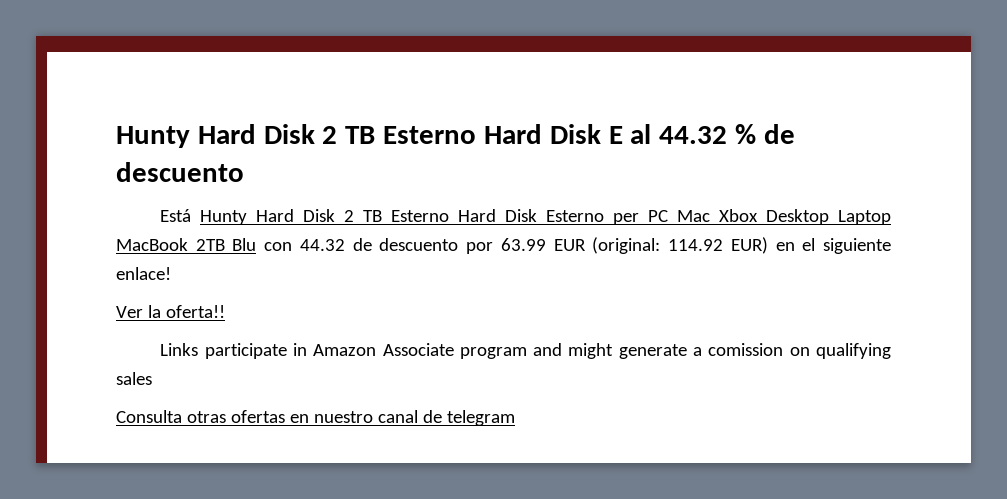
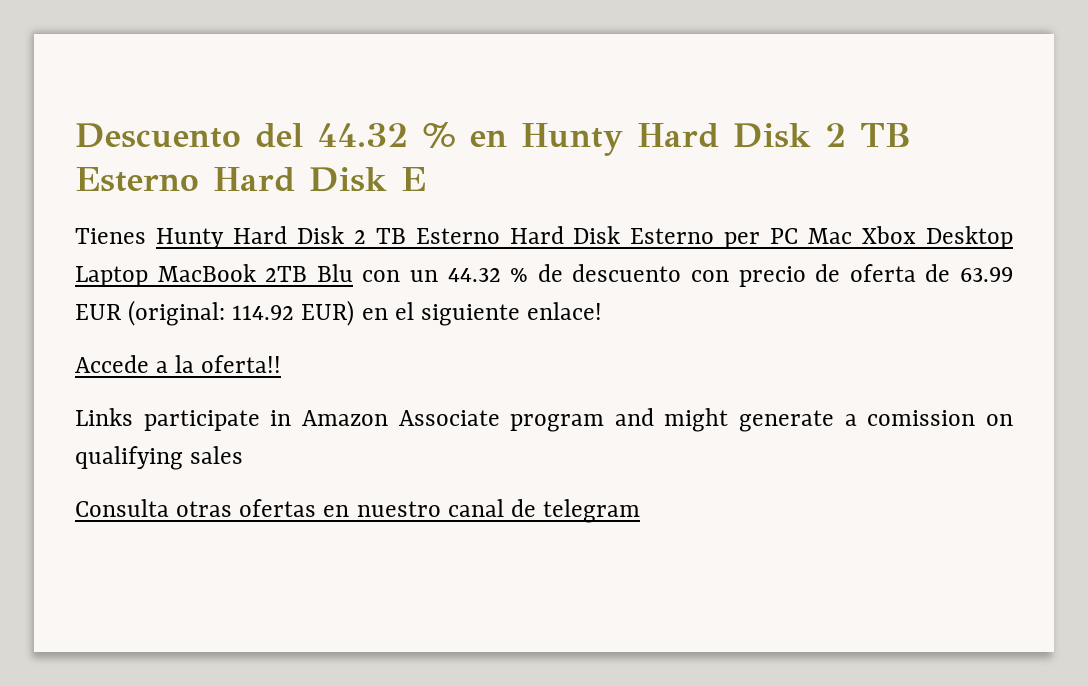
- Hunty Hard Disk 2 TB Esterno Hard Disk E al 44.32 % de descuento
- Está Hunty Hard Disk 2 TB Esterno Hard Disk Esterno per PC Mac Xbox Desktop Laptop MacBook 2TB Blu con 44.32 de descuento por 63.99 EUR (original: 114.92 EUR) en el siguiente enlace!
+ Descuento del 44.32 % en Hunty Hard Disk 2 TB Esterno Hard Disk E
+ Tienes Hunty Hard Disk 2 TB Esterno Hard Disk Esterno per PC Mac Xbox Desktop Laptop MacBook 2TB Blu con un 44.32 % de descuento con precio de oferta de 63.99 EUR (original: 114.92 EUR) en el siguiente enlace!
- Ver la oferta!!
+ Accede a la oferta!!

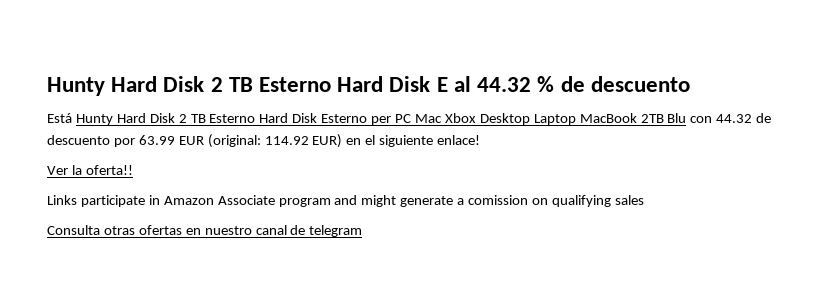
- Descuento del 44.32 % en Hunty Hard Disk 2 TB Esterno Hard Disk E
- Tienes Hunty Hard Disk 2 TB Esterno Hard Disk Esterno per PC Mac Xbox Desktop Laptop MacBook 2TB Blu con un 44.32 % de descuento con precio de oferta de 63.99 EUR (original: 114.92 EUR) en el siguiente enlace!
+ Hunty Hard Disk 2 TB Esterno Hard Disk E al 44.32 % de descuento
+ Está Hunty Hard Disk 2 TB Esterno Hard Disk Esterno per PC Mac Xbox Desktop Laptop MacBook 2TB Blu con 44.32 de descuento por 63.99 EUR (original: 114.92 EUR) en el siguiente enlace!
- Accede a la oferta!!
+ Ver la oferta!!

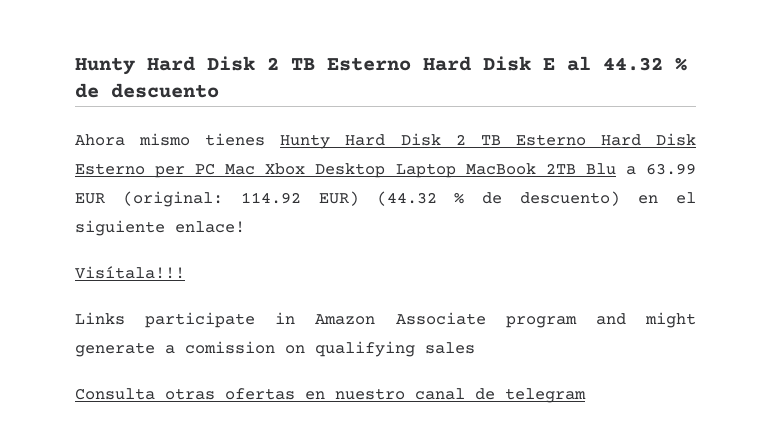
- Está Hunty Hard Disk 2 TB Esterno Hard Disk Esterno per PC Mac Xbox Desktop Laptop MacBook 2TB Blu con 44.32 de descuento por 63.99 EUR (original: 114.92 EUR) en el siguiente enlace!
+ Ahora mismo tienes Hunty Hard Disk 2 TB Esterno Hard Disk Esterno per PC Mac Xbox Desktop Laptop MacBook 2TB Blu a 63.99 EUR (original: 114.92 EUR) (44.32 % de descuento) en el siguiente enlace!
- Ver la oferta!!
+ Visítala!!!

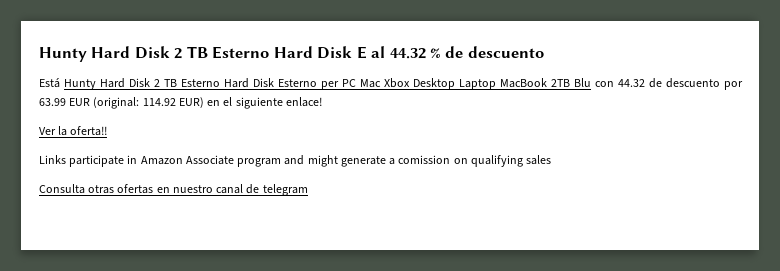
- Ahora mismo tienes Hunty Hard Disk 2 TB Esterno Hard Disk Esterno per PC Mac Xbox Desktop Laptop MacBook 2TB Blu a 63.99 EUR (original: 114.92 EUR) (44.32 % de descuento) en el siguiente enlace!
+ Está Hunty Hard Disk 2 TB Esterno Hard Disk Esterno per PC Mac Xbox Desktop Laptop MacBook 2TB Blu con 44.32 de descuento por 63.99 EUR (original: 114.92 EUR) en el siguiente enlace!
- Visítala!!!
+ Ver la oferta!!

